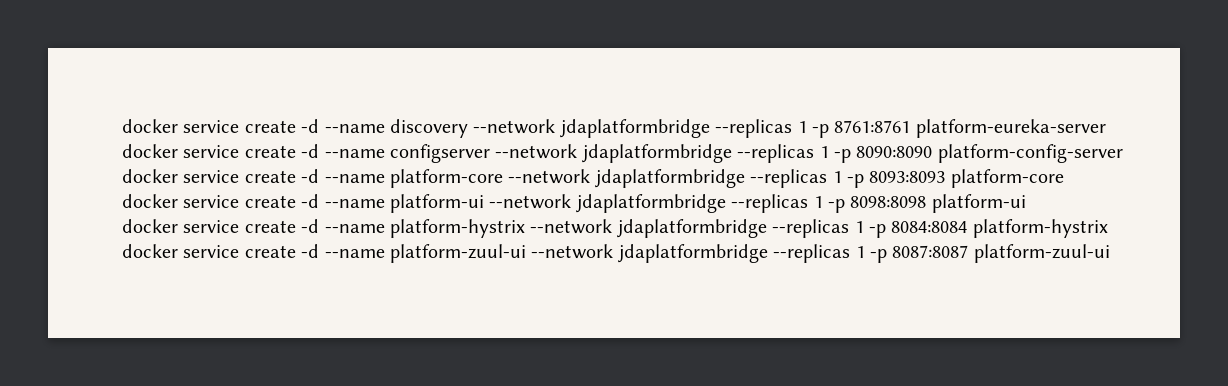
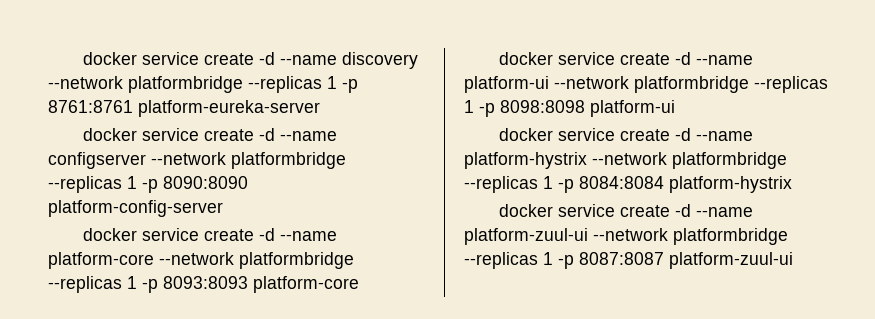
- docker service create -d --name discovery --network jdaplatformbridge --replicas 1 -p 8761:8761 platform-eureka-server
+ docker service create -d --name discovery --network platformbridge --replicas 1 -p 8761:8761 platform-eureka-server
- docker service create -d --name configserver --network jdaplatformbridge --replicas 1 -p 8090:8090 platform-config-server
+ docker service create -d --name configserver --network platformbridge --replicas 1 -p 8090:8090 platform-config-server
- docker service create -d --name platform-core --network jdaplatformbridge --replicas 1 -p 8093:8093 platform-core
+ docker service create -d --name platform-core --network platformbridge --replicas 1 -p 8093:8093 platform-core
- docker service create -d --name platform-ui --network jdaplatformbridge --replicas 1 -p 8098:8098 platform-ui
+ docker service create -d --name platform-ui --network platformbridge --replicas 1 -p 8098:8098 platform-ui
- docker service create -d --name platform-hystrix --network jdaplatformbridge --replicas 1 -p 8084:8084 platform-hystrix
+ docker service create -d --name platform-hystrix --network platformbridge --replicas 1 -p 8084:8084 platform-hystrix
- docker service create -d --name platform-zuul-ui --network jdaplatformbridge --replicas 1 -p 8087:8087 platform-zuul-ui
+ docker service create -d --name platform-zuul-ui --network platformbridge --replicas 1 -p 8087:8087 platform-zuul-ui

